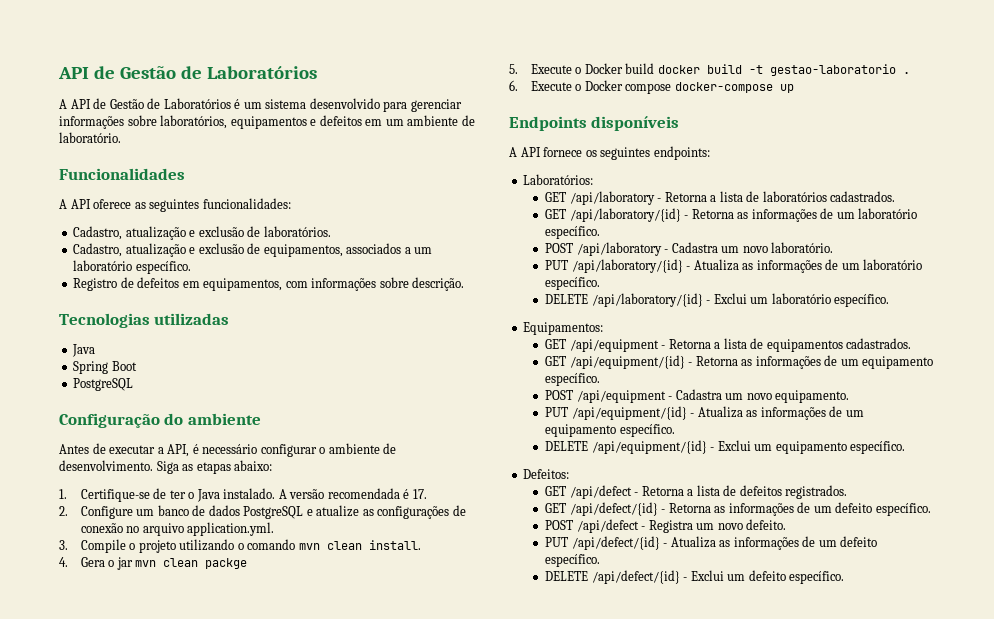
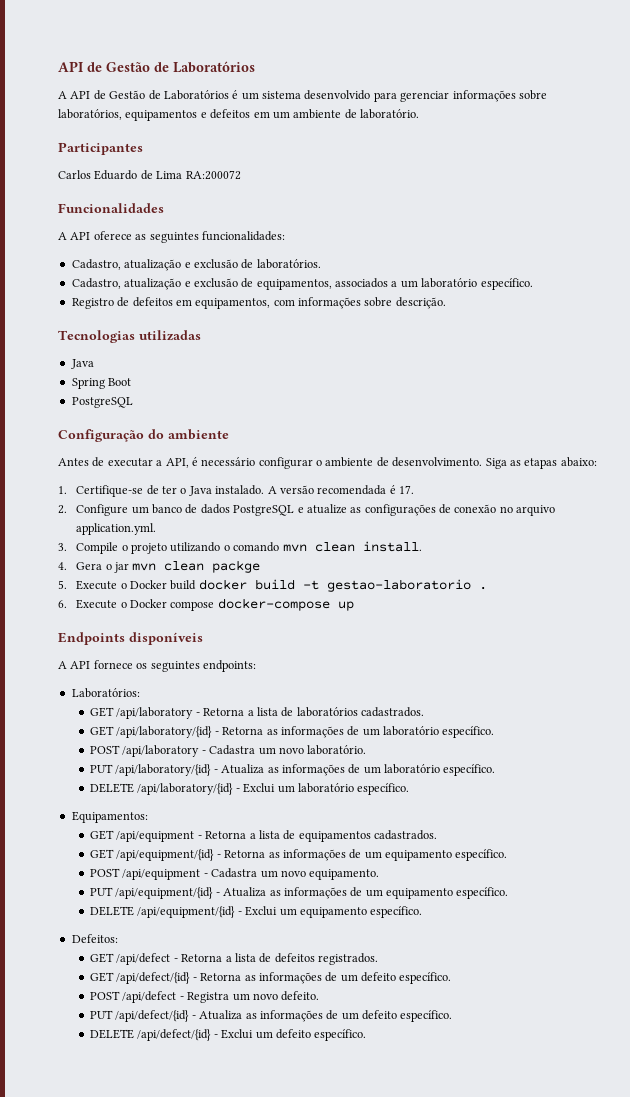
+ Participantes
+ Carlos Eduardo de Lima RA:200072

